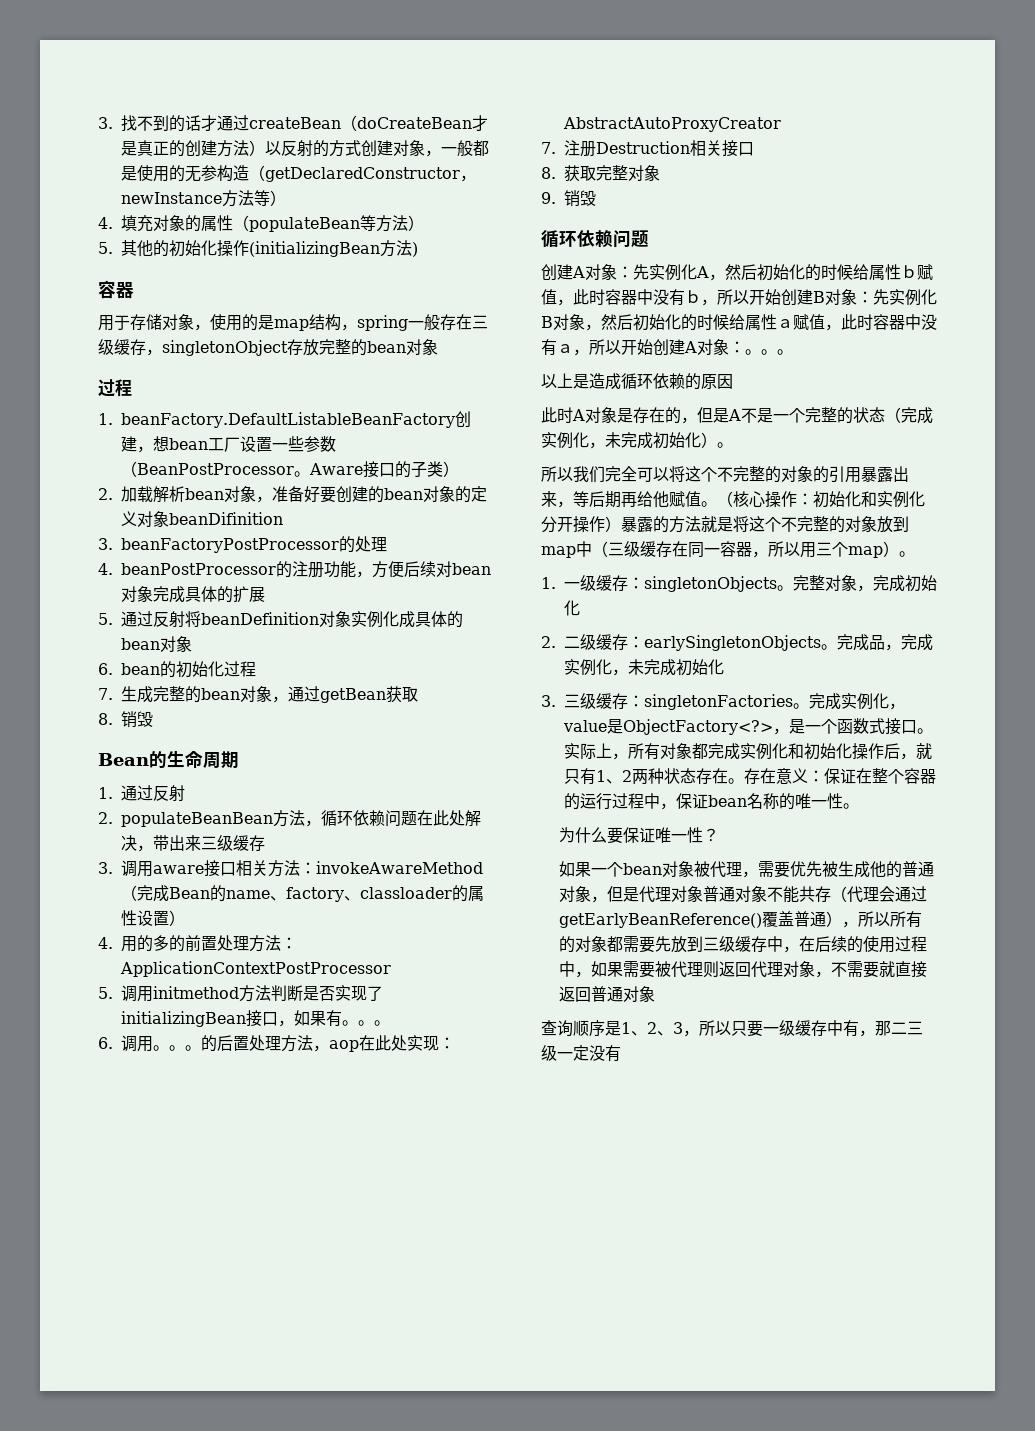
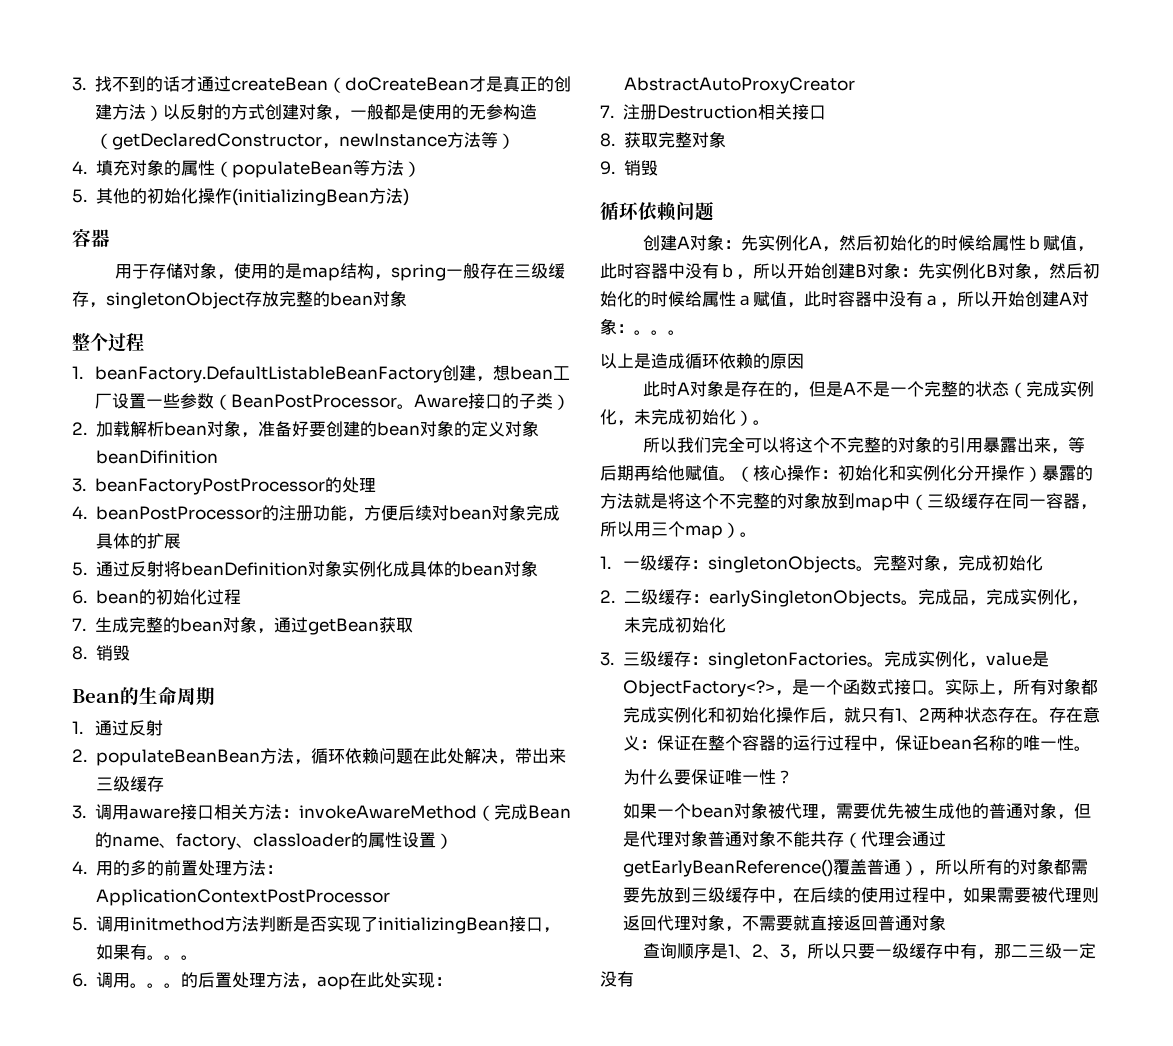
  用于存储对象，使用的是map结构，spring一般存在三级缓存，singletonObject存放完整的bean对象
- 过程
+ 整个过程

